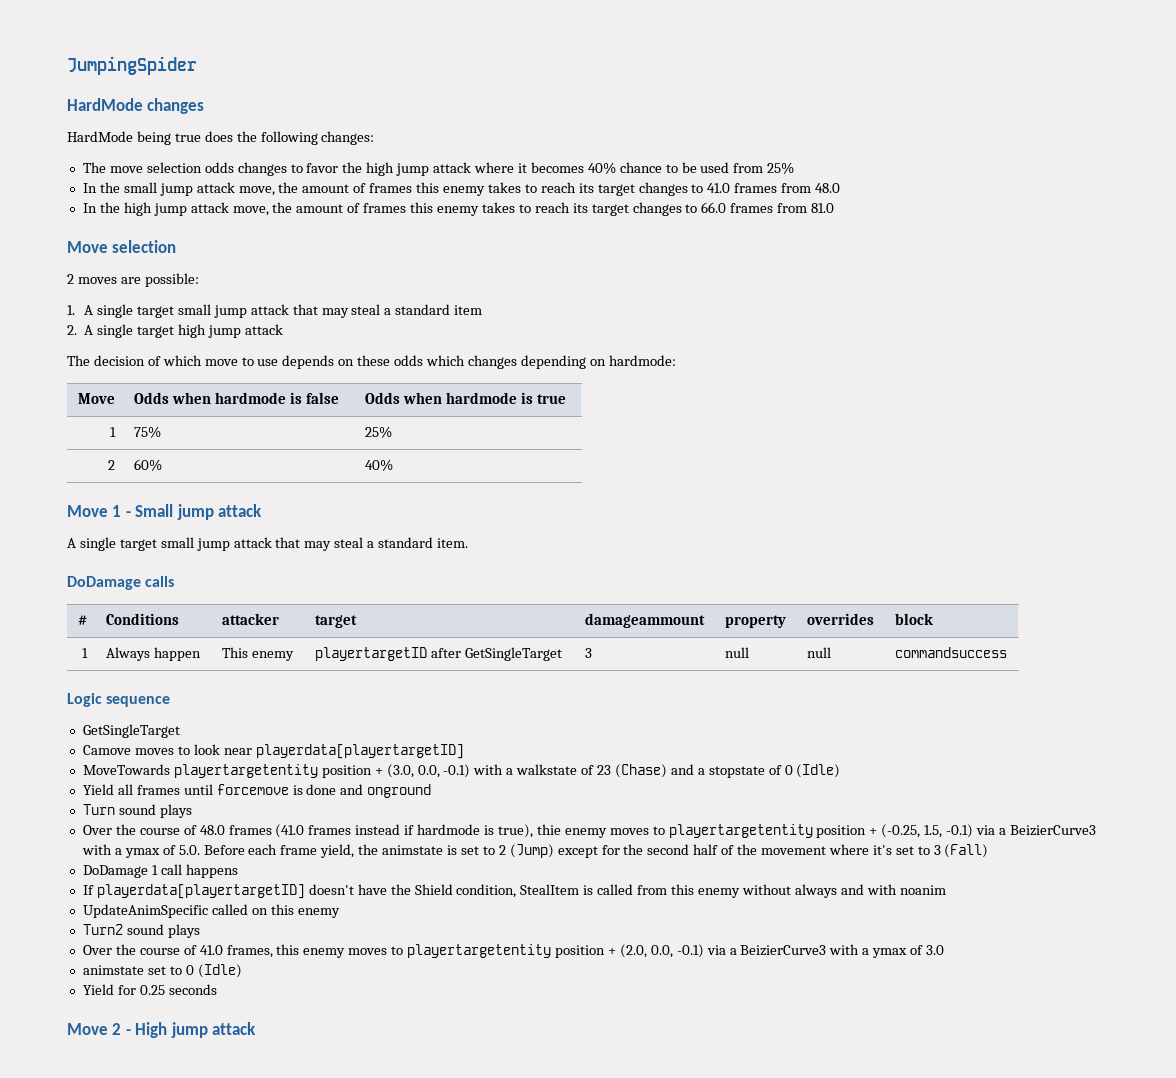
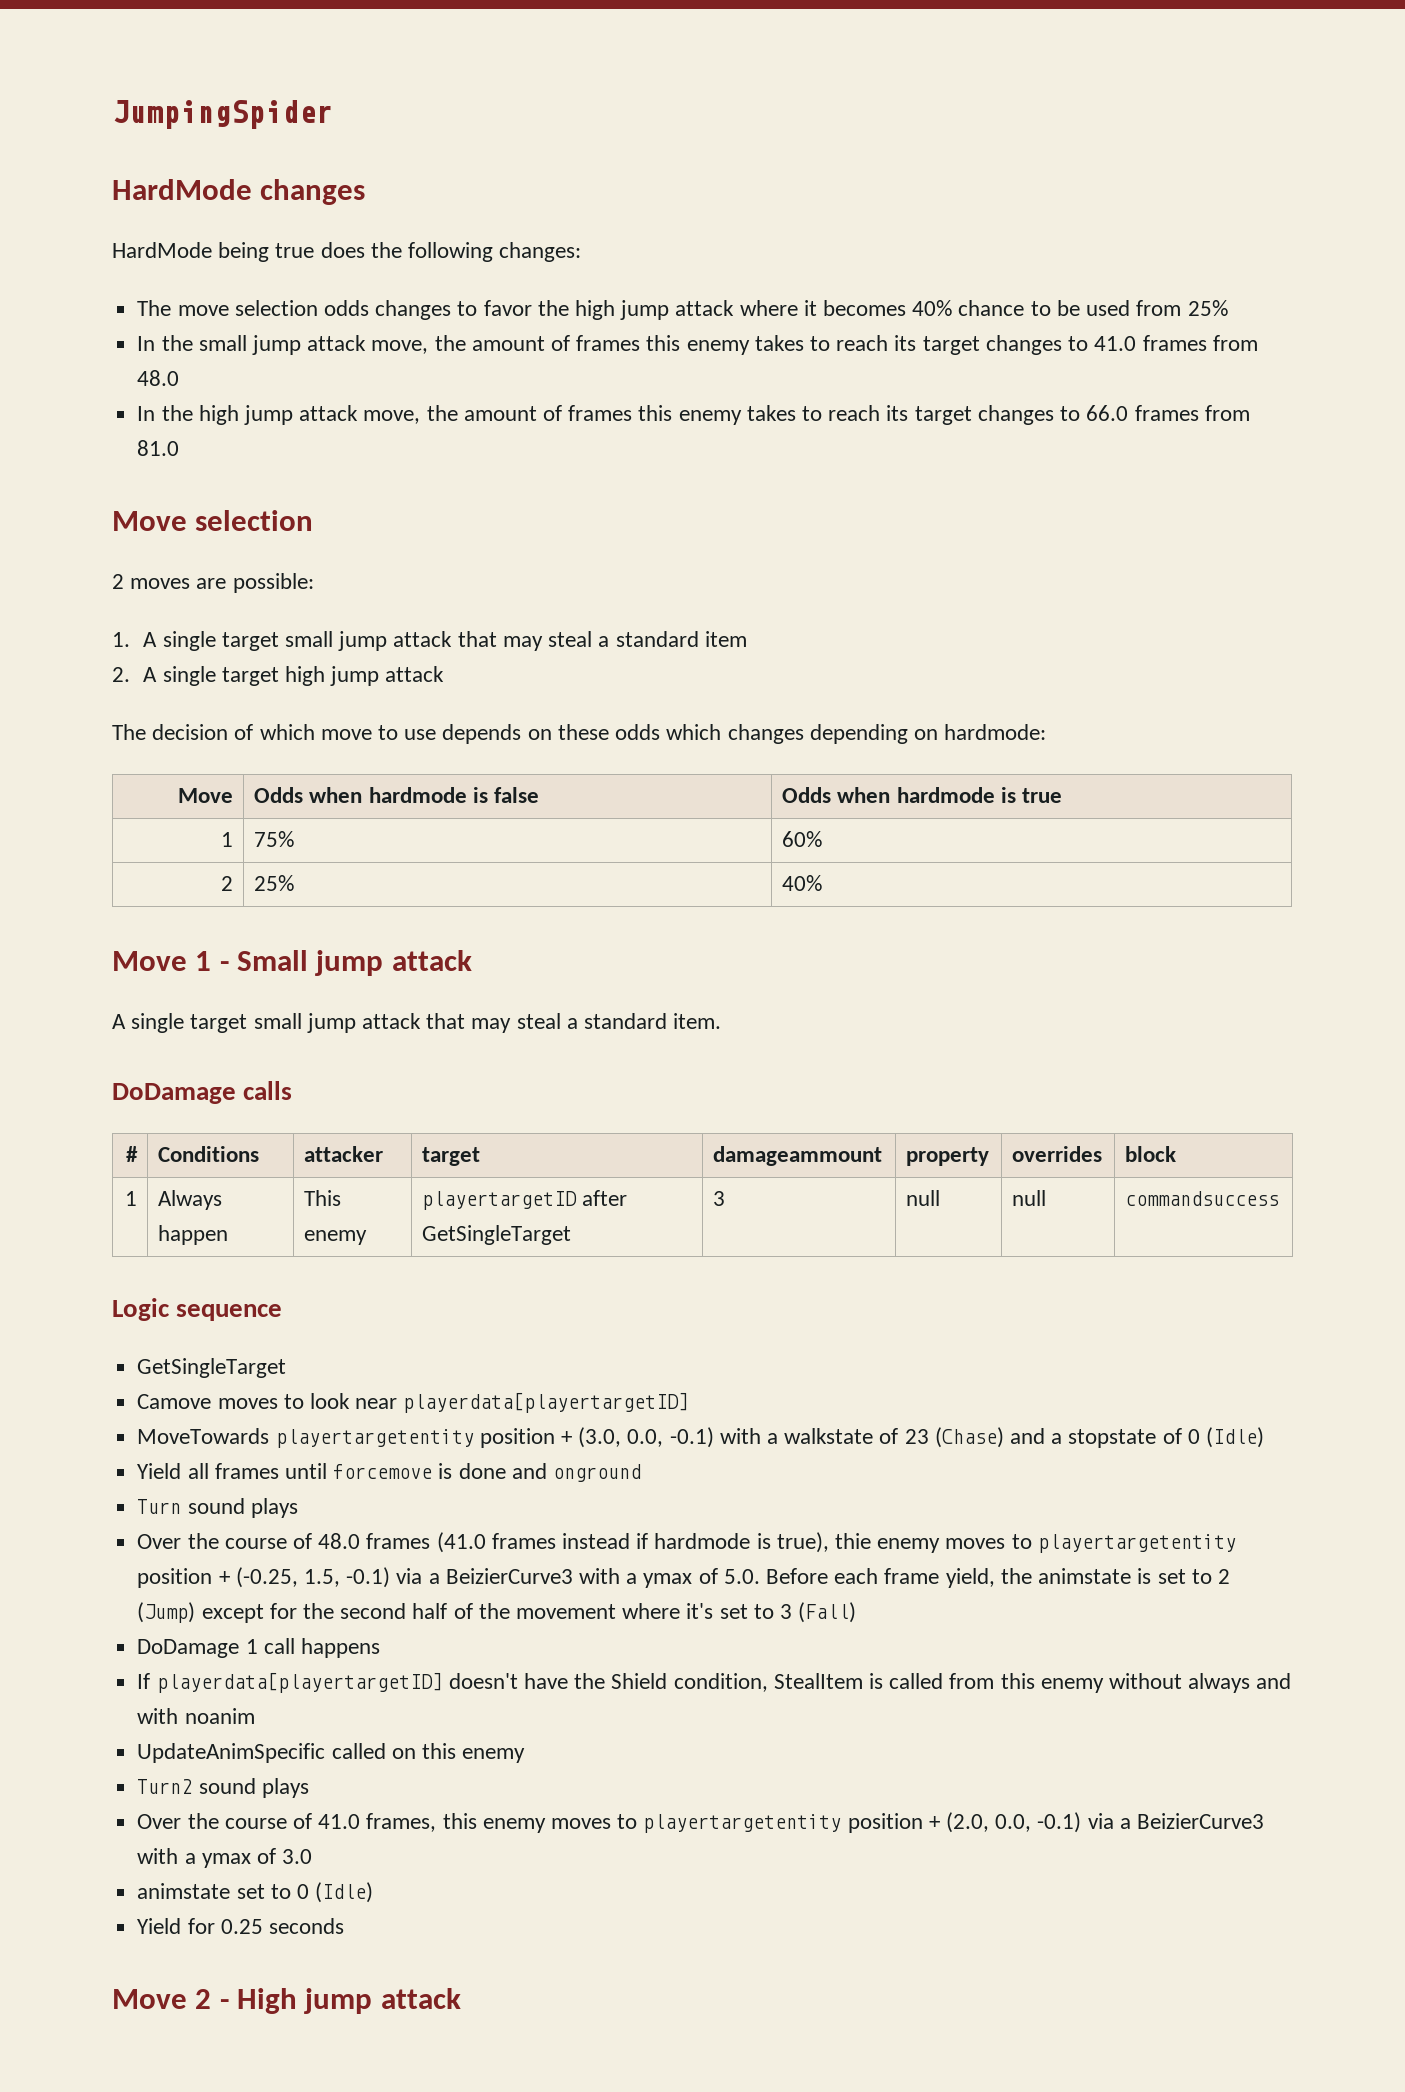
- 1 | 75% | 25%
+ 1 | 75% | 60%
- 2 | 60% | 40%
+ 2 | 25% | 40%

